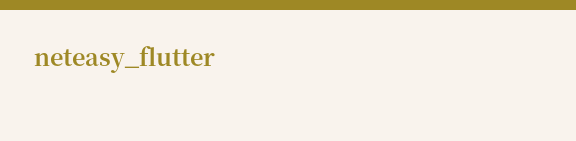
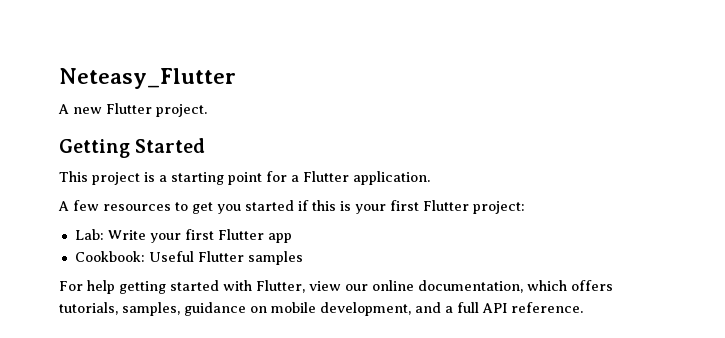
- neteasy_flutter
+ Neteasy_Flutter
+ A new Flutter project.
+ Getting Started
+ This project is a starting point for a Flutter application.
+ A few resources to get you started if this is your first Flutter project:
+ Lab: Write your first Flutter app
+ Cookbook: Useful Flutter samples
+ For help getting started with Flutter, view our online documentation, which offers tutorials, samples, guidance on mobile development, and a full API reference.

